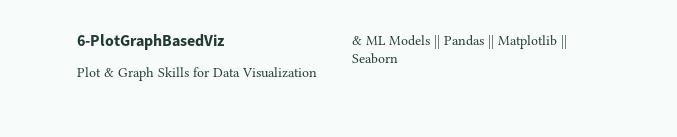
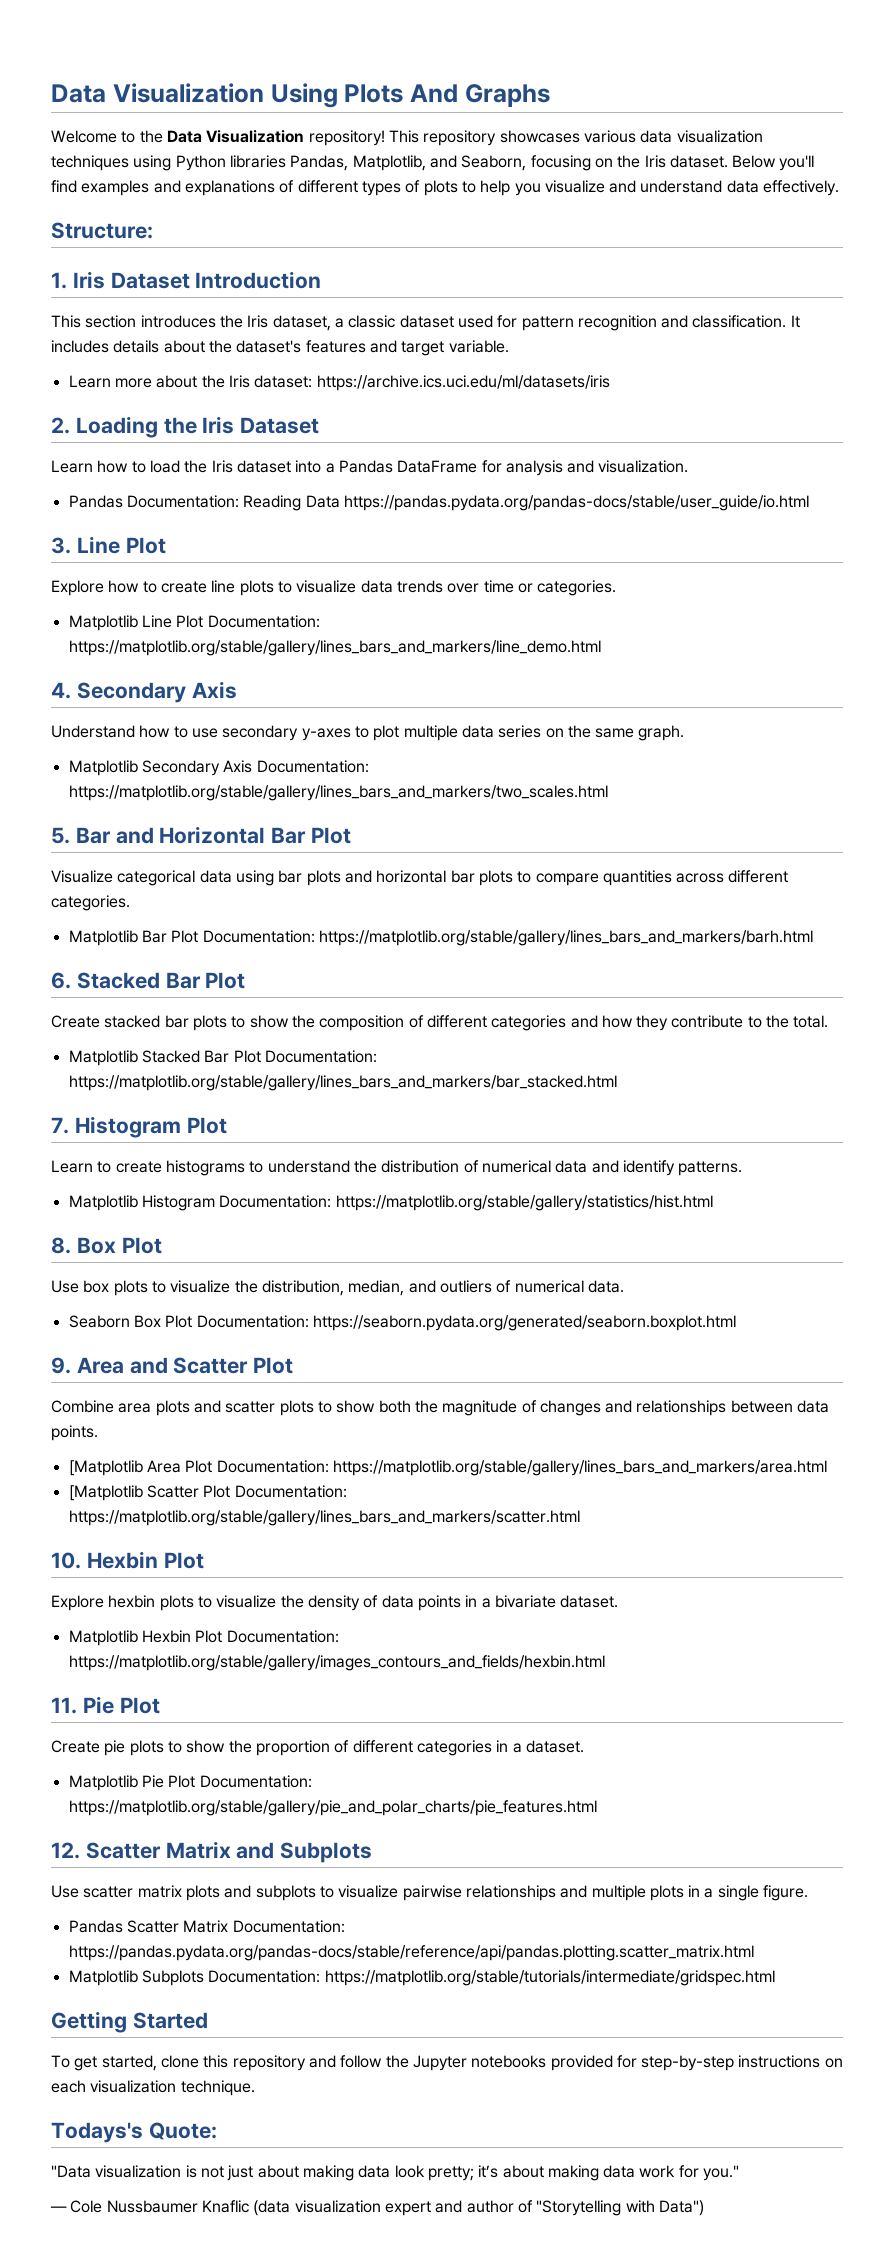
- 6-PlotGraphBasedViz
- Plot & Graph Skills for Data Visualization & ML Models || Pandas || Matplotlib || Seaborn
+ Data Visualization Using Plots And Graphs
+ Welcome to the Data Visualization repository! This repository showcases various data visualization techniques using Python libraries Pandas, Matplotlib, and Seaborn, focusing on the Iris dataset. Below you'll find examples and explanations of different types of plots to help you visualize and understand data effectively.
+ Structure:
+ 1. Iris Dataset Introduction
+ This section introduces the Iris dataset, a classic dataset used for pattern recognition and classification. It includes details about the dataset's features and target variable.
+ Learn more about the Iris dataset: https://archive.ics.uci.edu/ml/datasets/iris
+ 2. Loading the Iris Dataset
+ Learn how to load the Iris dataset into a Pandas DataFrame for analysis and visualization.
+ Pandas Documentation: Reading Data https://pandas.pydata.org/pandas-docs/stable/user_guide/io.html
+ 3. Line Plot
+ Explore how to create line plots to visualize data trends over time or categories.
+ Matplotlib Line Plot Documentation: https://matplotlib.org/stable/gallery/lines_bars_and_markers/line_demo.html
+ 4. Secondary Axis
+ Understand how to use secondary y-axes to plot multiple data series on the same graph.
+ Matplotlib Secondary Axis Documentation: https://matplotlib.org/stable/gallery/lines_bars_and_markers/two_scales.html
+ 5. Bar and Horizontal Bar Plot
+ Visualize categorical data using bar plots and horizontal bar plots to compare quantities across different categories.
+ Matplotlib Bar Plot Documentation: https://matplotlib.org/stable/gallery/lines_bars_and_markers/barh.html
+ 6. Stacked Bar Plot
+ Create stacked bar plots to show the composition of different categories and how they contribute to the total.
+ Matplotlib Stacked Bar Plot Documentation: https://matplotlib.org/stable/gallery/lines_bars_and_markers/bar_stacked.html
+ 7. Histogram Plot
+ Learn to create histograms to understand the distribution of numerical data and identify patterns.
+ Matplotlib Histogram Documentation: https://matplotlib.org/stable/gallery/statistics/hist.html
+ 8. Box Plot
+ Use box plots to visualize the distribution, median, and outliers of numerical data.
+ Seaborn Box Plot Documentation: https://seaborn.pydata.org/generated/seaborn.boxplot.html
+ 9. Area and Scatter Plot
+ Combine area plots and scatter plots to show both the magnitude of changes and relationships between data points.
+ [Matplotlib Area Plot Documentation: https://matplotlib.org/stable/gallery/lines_bars_and_markers/area.html
+ [Matplotlib Scatter Plot Documentation: https://matplotlib.org/stable/gallery/lines_bars_and_markers/scatter.html
+ 10. Hexbin Plot
+ Explore hexbin plots to visualize the density of data points in a bivariate dataset.
+ Matplotlib Hexbin Plot Documentation: https://matplotlib.org/stable/gallery/images_contours_and_fields/hexbin.html
+ 11. Pie Plot
+ Create pie plots to show the proportion of different categories in a dataset.
+ Matplotlib Pie Plot Documentation: https://matplotlib.org/stable/gallery/pie_and_polar_charts/pie_features.html
+ 12. Scatter Matrix and Subplots
+ Use scatter matrix plots and subplots to visualize pairwise relationships and multiple plots in a single figure.
+ Pandas Scatter Matrix Documentation: https://pandas.pydata.org/pandas-docs/stable/reference/api/pandas.plotting.scatter_matrix.html
+ Matplotlib Subplots Documentation: https://matplotlib.org/stable/tutorials/intermediate/gridspec.html
+ Getting Started
+ To get started, clone this repository and follow the Jupyter notebooks provided for step-by-step instructions on each visualization technique.
+ Todays's Quote:
+ "Data visualization is not just about making data look pretty; it’s about making data work for you."
+ — Cole Nussbaumer Knaflic (data visualization expert and author of "Storytelling with Data")

